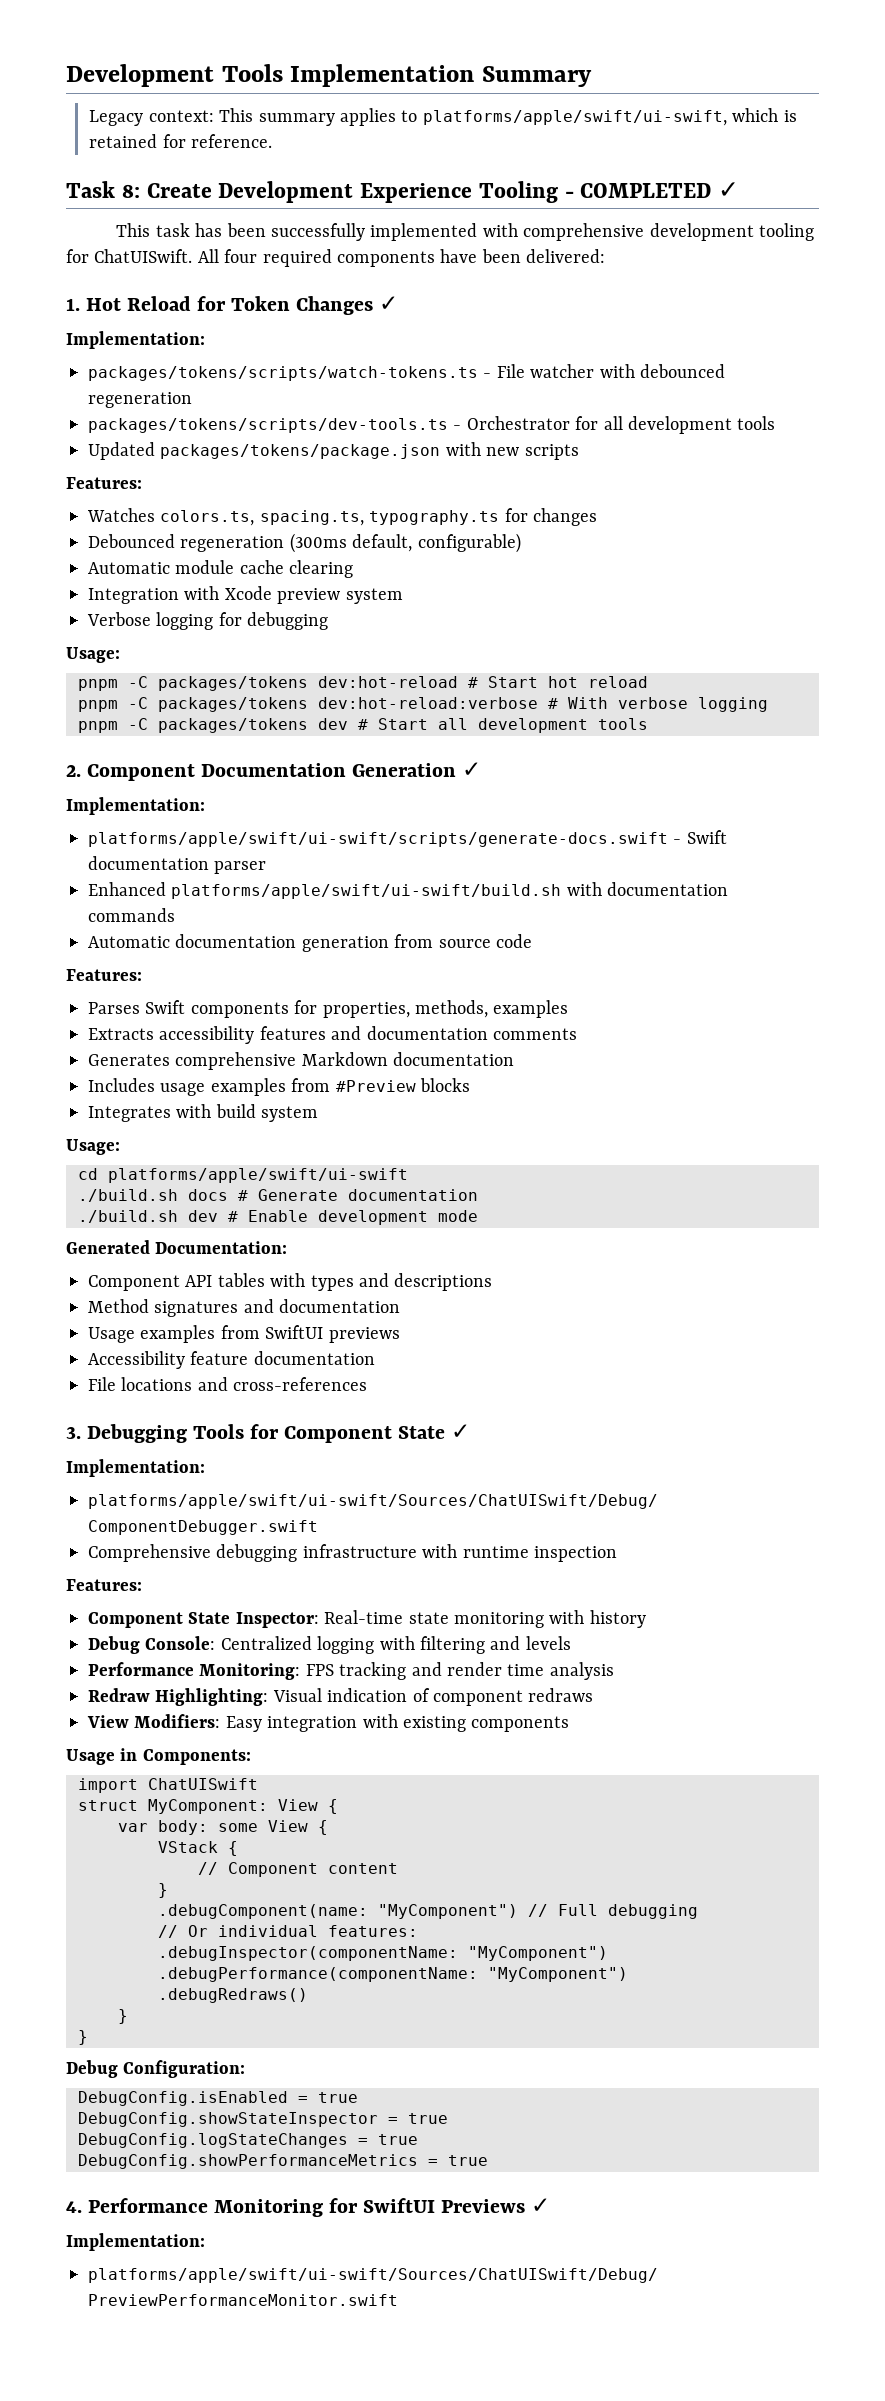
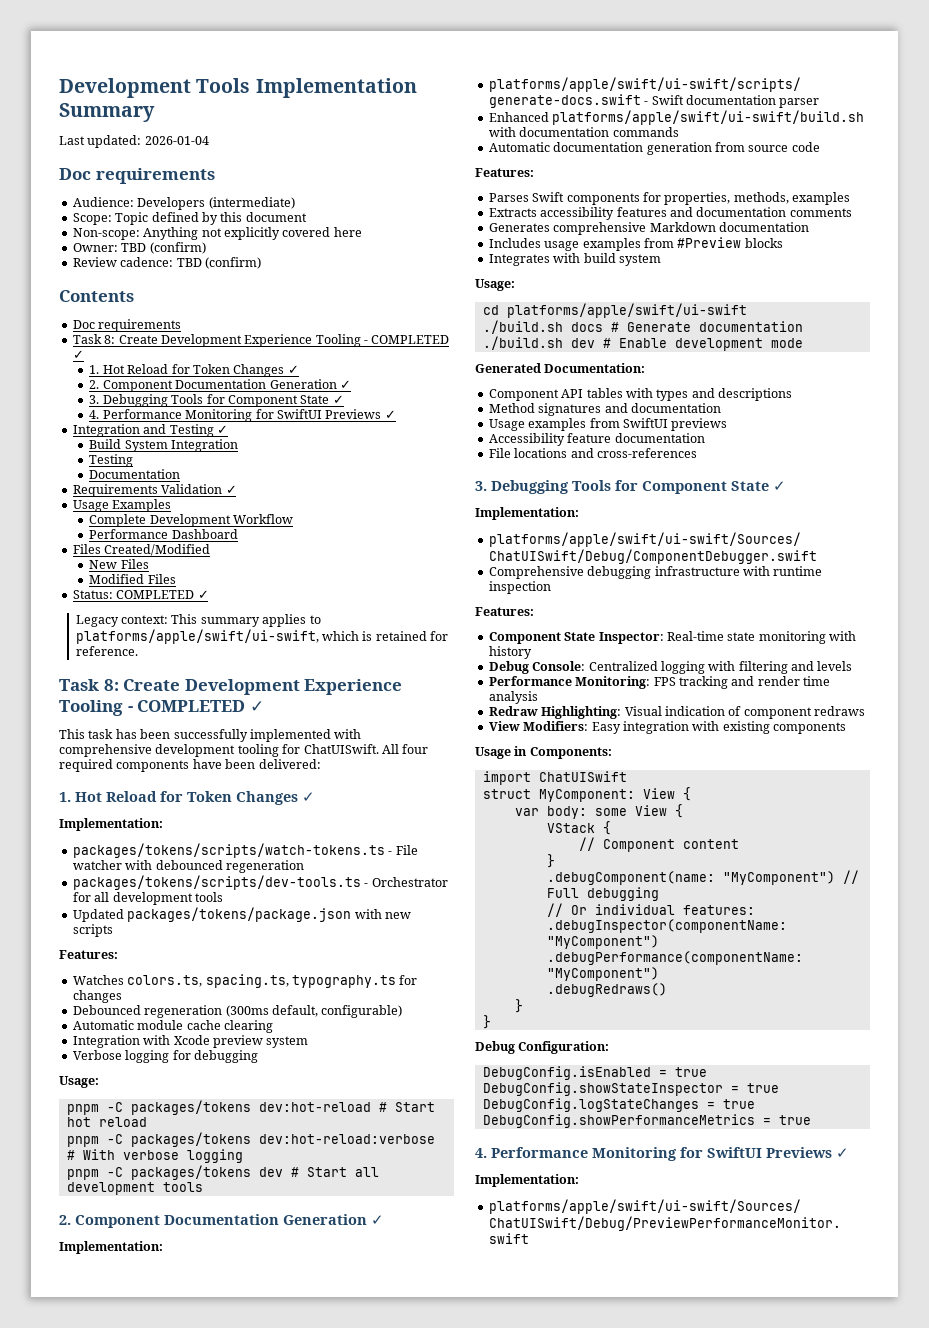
+ Last updated: 2026-01-04
+ Doc requirements
+ Audience: Developers (intermediate)
+ Scope: Topic defined by this document
+ Non-scope: Anything not explicitly covered here
+ Owner: TBD (confirm)
+ Review cadence: TBD (confirm)
+ Contents
+ Doc requirements
+ Task 8: Create Development Experience Tooling - COMPLETED ✓
+ 1. Hot Reload for Token Changes ✓
+ 2. Component Documentation Generation ✓
+ 3. Debugging Tools for Component State ✓
+ 4. Performance Monitoring for SwiftUI Previews ✓
+ Integration and Testing ✓
+ Build System Integration
+ Testing
+ Documentation
+ Requirements Validation ✓
+ Usage Examples
+ Complete Development Workflow
+ Performance Dashboard
+ Files Created/Modified
+ New Files
+ Modified Files
+ Status: COMPLETED ✓

